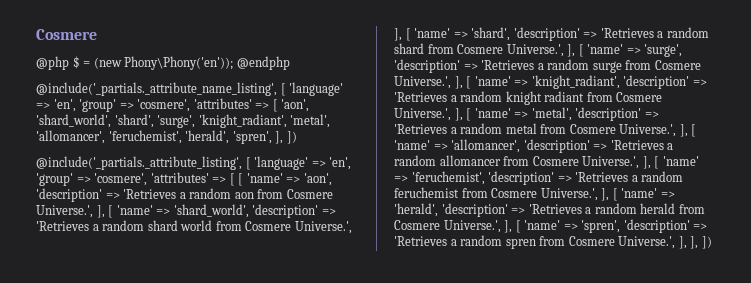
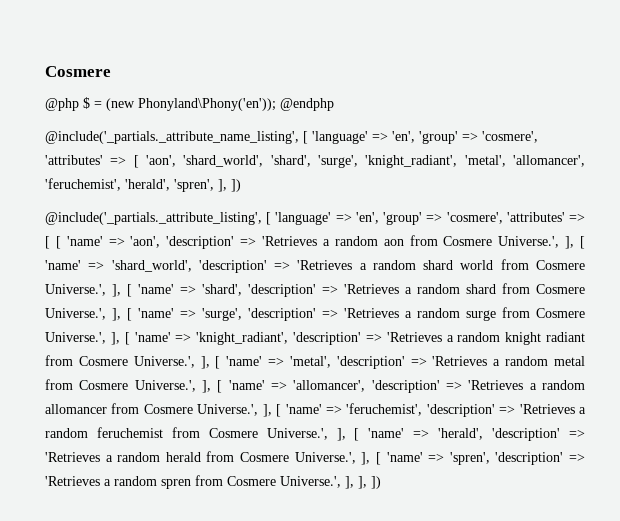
- @php $ = (new Phony\Phony('en')); @endphp
+ @php $ = (new Phonyland\Phony('en')); @endphp

